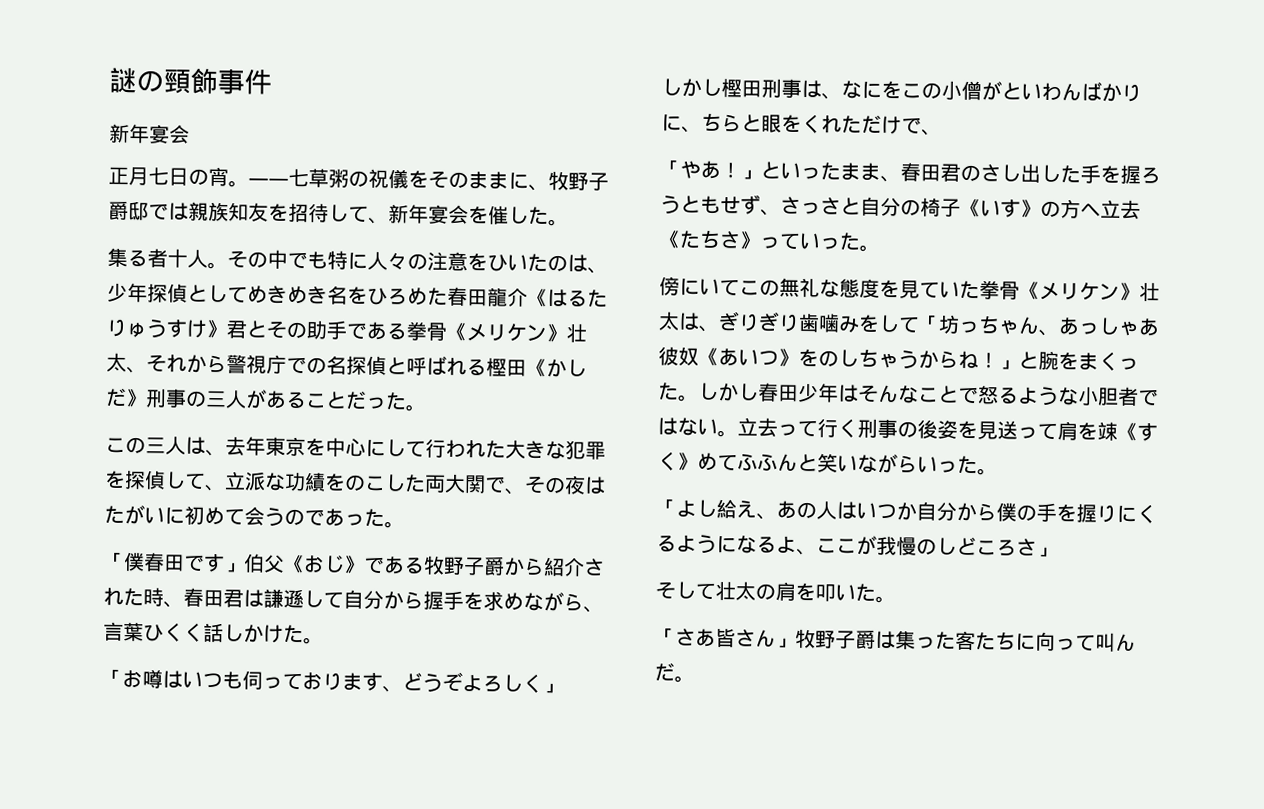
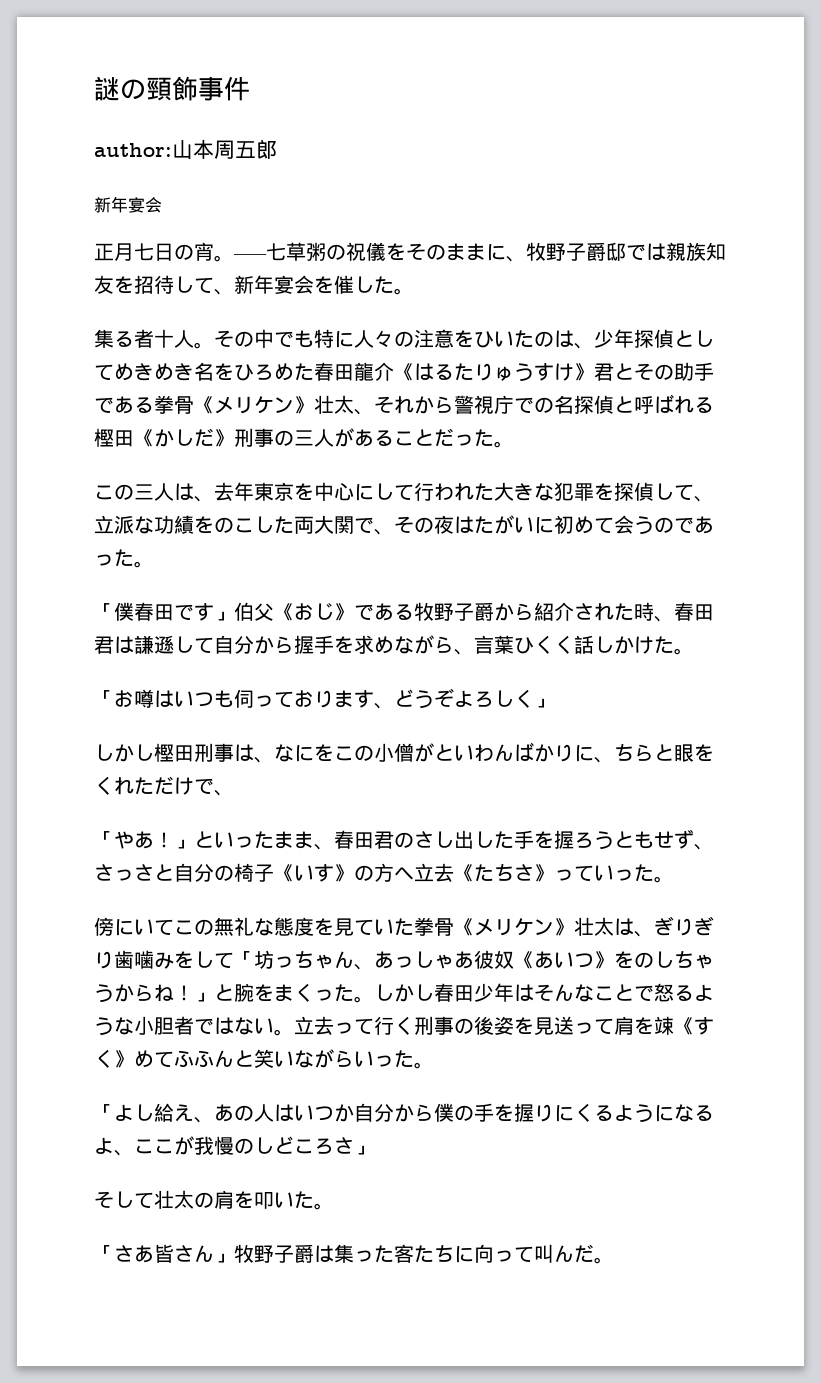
+ author:山本周五郎

